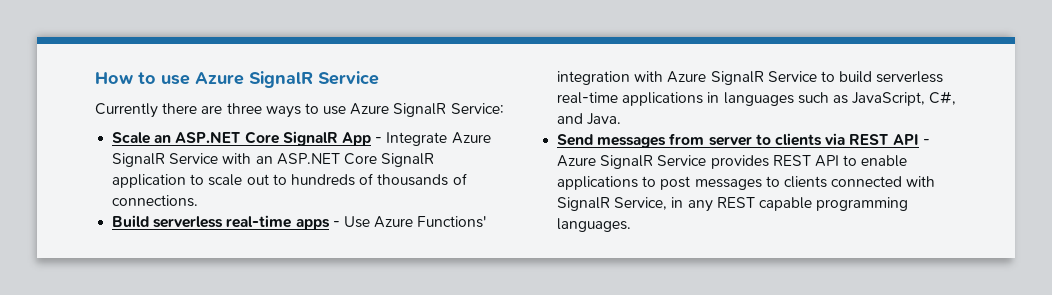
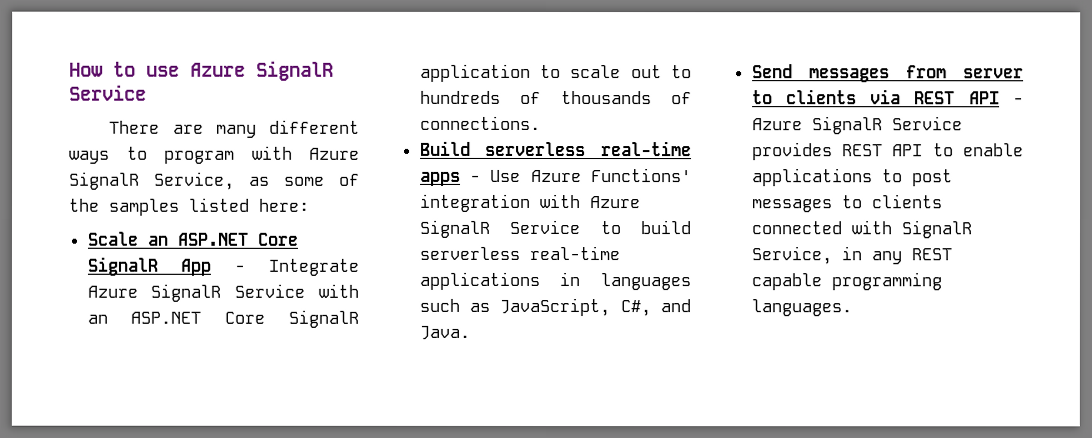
- Currently there are three ways to use Azure SignalR Service:
+ There are many different ways to program with Azure SignalR Service, as some of the samples listed here:

